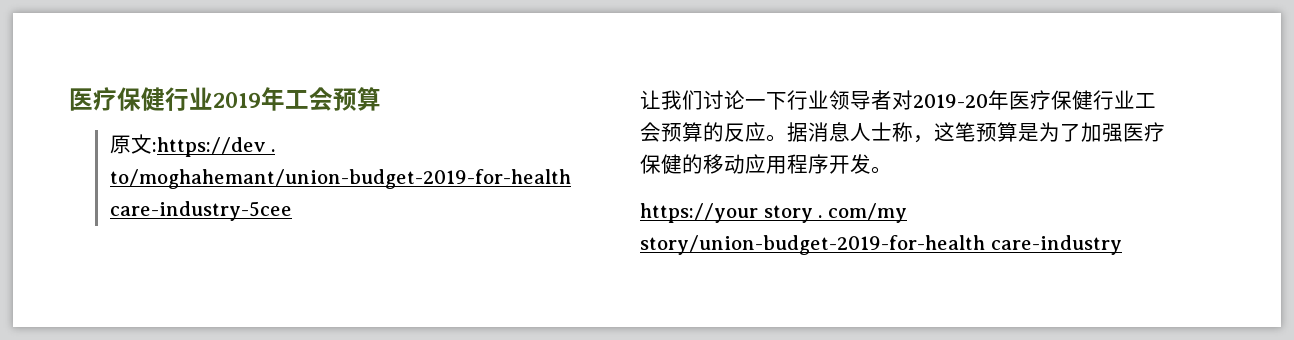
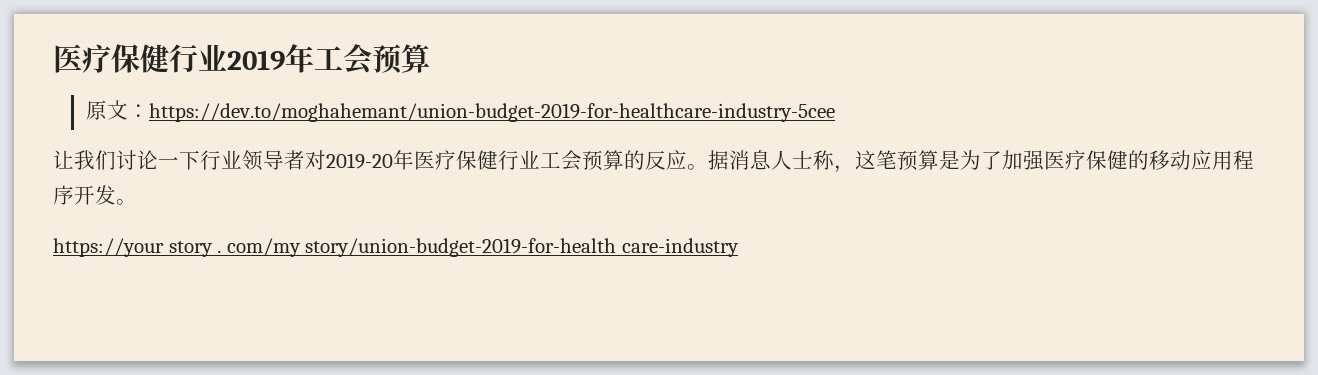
- 原文:https://dev . to/moghahemant/union-budget-2019-for-health care-industry-5cee
+ 原文：https://dev.to/moghahemant/union-budget-2019-for-healthcare-industry-5cee

